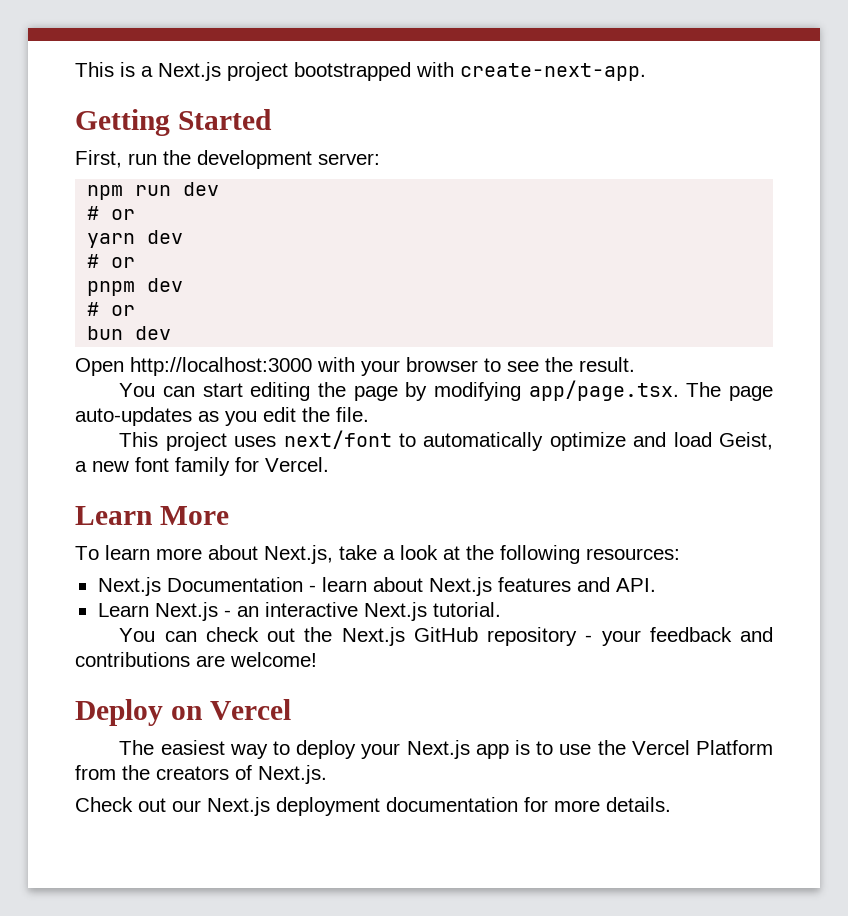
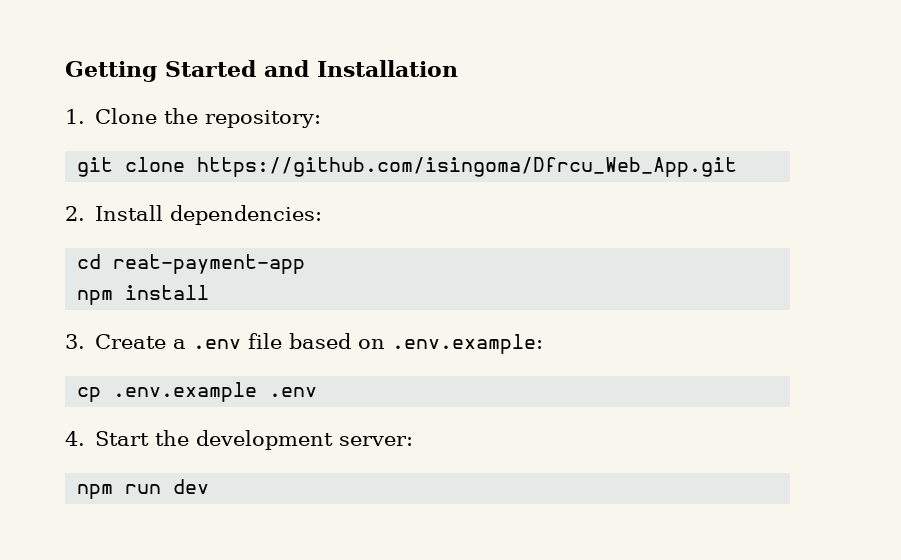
- This is a Next.js project bootstrapped with create-next-app.
- Getting Started
- First, run the development server:
+ Getting Started and Installation
+ 1. Clone the repository:
+ git clone https://github.com/isingoma/Dfrcu_Web_App.git
+ 2. Install dependencies:
+ cd reat-payment-app
+ npm install
+ 3. Create a .env file based on .env.example:
+ cp .env.example .env
+ 4. Start the development server:
  npm run dev
- # or
- yarn dev
- # or
- pnpm dev
- # or
- bun dev
- Open http://localhost:3000 with your browser to see the result.
- You can start editing the page by modifying app/page.tsx. The page auto-updates as you edit the file.
- This project uses next/font to automatically optimize and load Geist, a new font family for Vercel.
- Learn More
- To learn more about Next.js, take a look at the following resources:
- Next.js Documentation - learn about Next.js features and API.
- Learn Next.js - an interactive Next.js tutorial.
- You can check out the Next.js GitHub repository - your feedback and contributions are welcome!
- Deploy on Vercel
- The easiest way to deploy your Next.js app is to use the Vercel Platform from the creators of Next.js.
- Check out our Next.js deployment documentation for more details.

